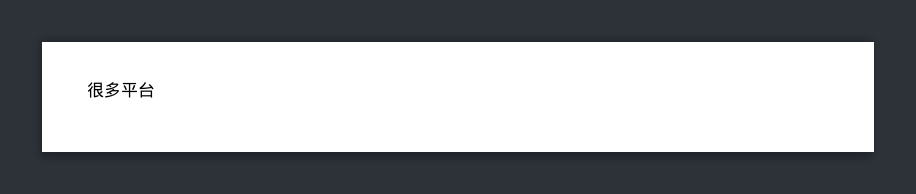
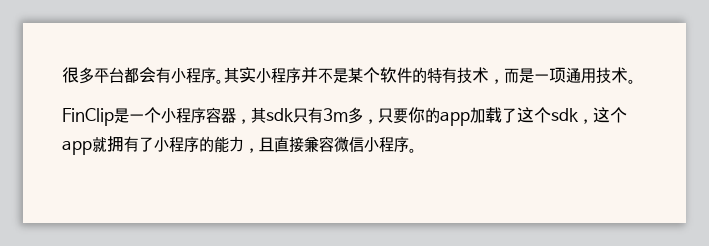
- 很多平台
+ 很多平台都会有小程序。其实小程序并不是某个软件的特有技术，而是一项通用技术。
+ FinClip是一个小程序容器，其sdk只有3m多，只要你的app加载了这个sdk，这个app就拥有了小程序的能力，且直接兼容微信小程序。

